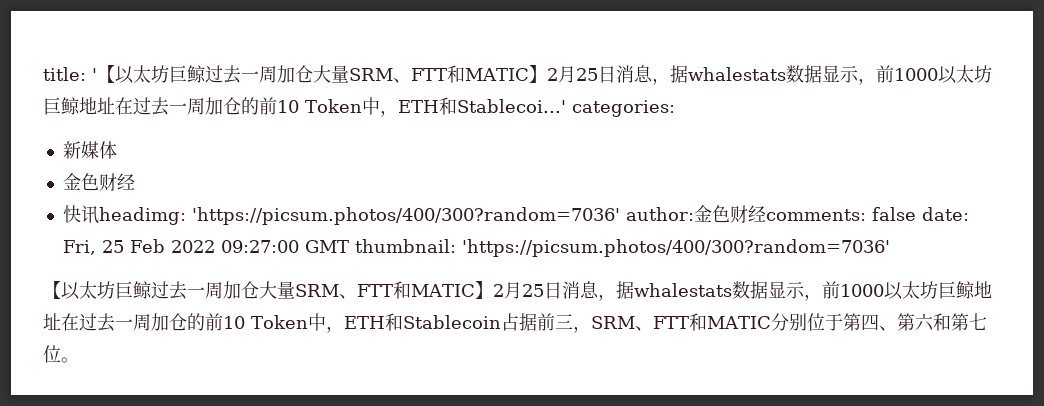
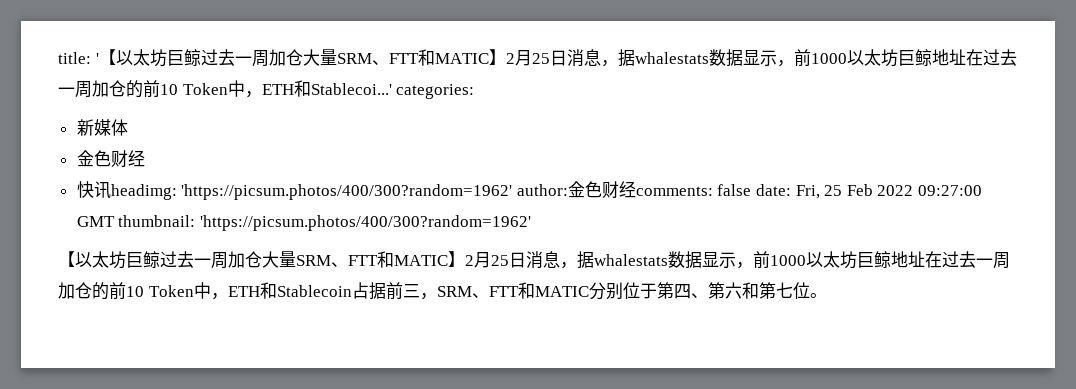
- 快讯headimg: 'https://picsum.photos/400/300?random=7036' author:金色财经comments: false date: Fri, 25 Feb 2022 09:27:00 GMT thumbnail: 'https://picsum.photos/400/300?random=7036'
+ 快讯headimg: 'https://picsum.photos/400/300?random=1962' author:金色财经comments: false date: Fri, 25 Feb 2022 09:27:00 GMT thumbnail: 'https://picsum.photos/400/300?random=1962'

